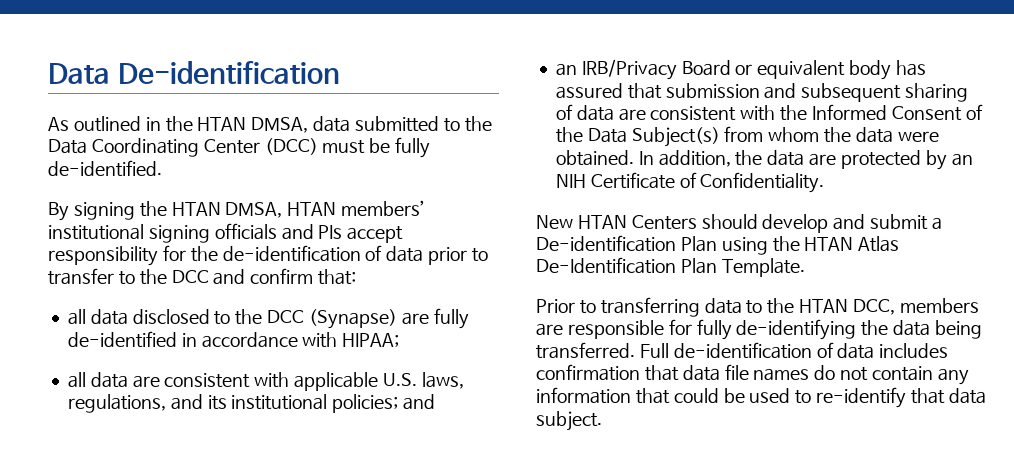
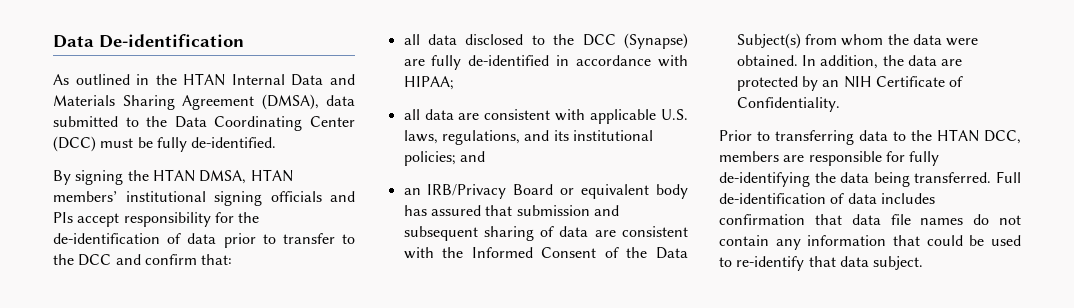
- As outlined in the HTAN DMSA, data submitted to the Data Coordinating Center (DCC) must be fully de-identified.
+ As outlined in the HTAN Internal Data and Materials Sharing Agreement (DMSA), data submitted to the Data Coordinating Center (DCC) must be fully de-identified.
- New HTAN Centers should develop and submit a De-identification Plan using the HTAN Atlas De-Identification Plan Template.

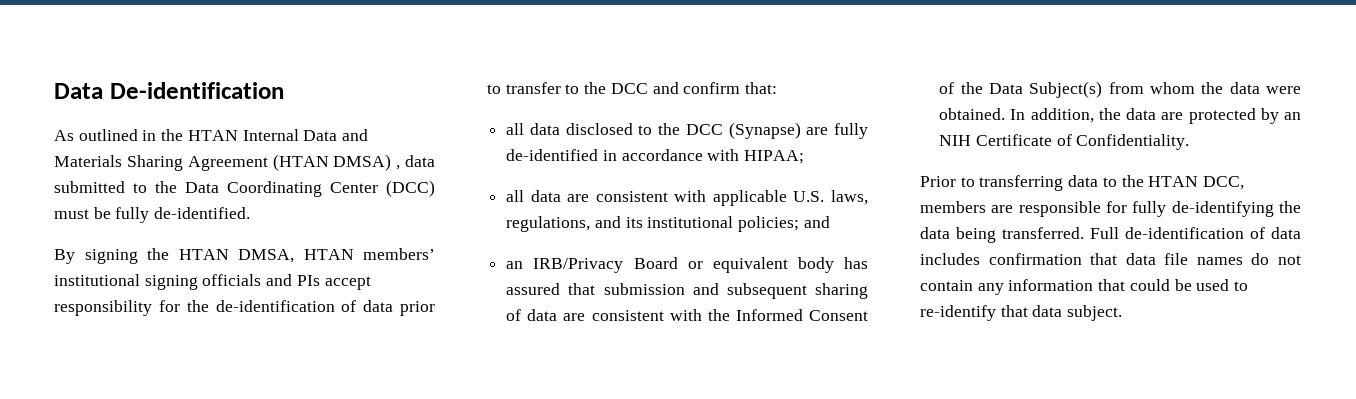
- As outlined in the HTAN Internal Data and Materials Sharing Agreement (DMSA), data submitted to the Data Coordinating Center (DCC) must be fully de-identified.
+ As outlined in the HTAN Internal Data and Materials Sharing Agreement (HTAN DMSA) , data submitted to the Data Coordinating Center (DCC) must be fully de-identified.

